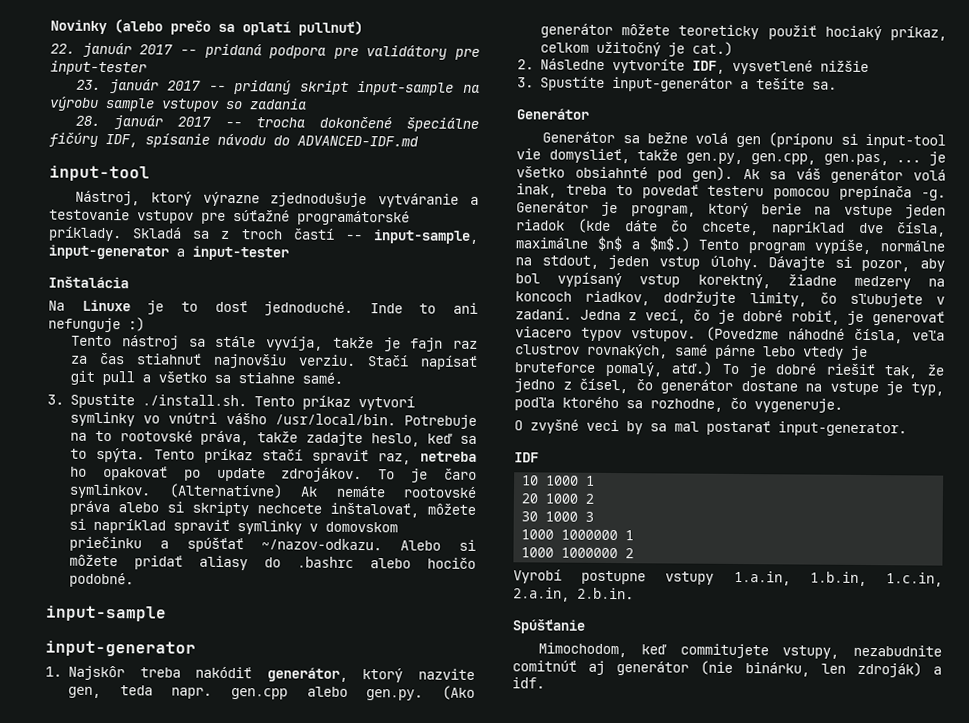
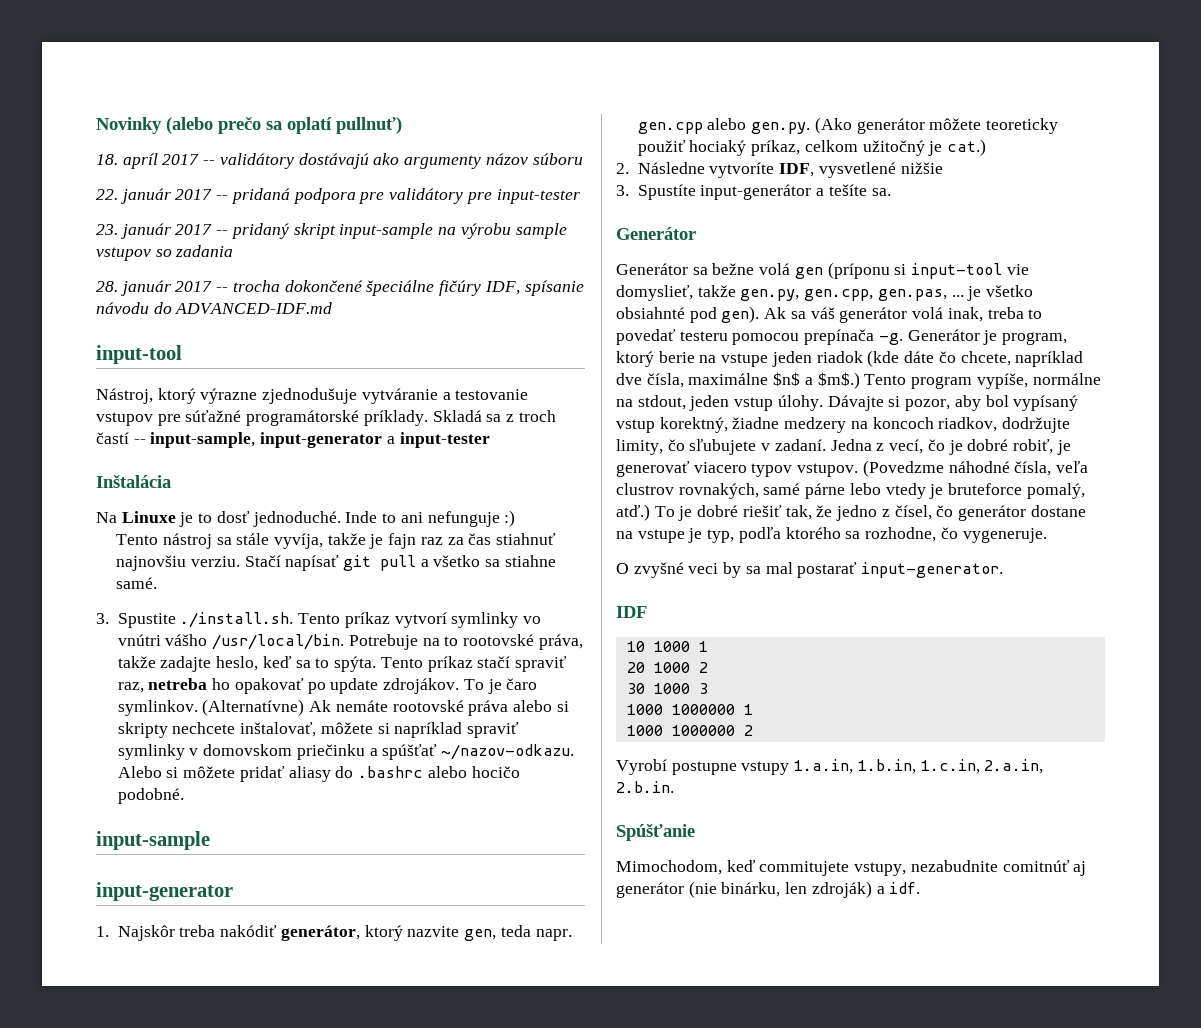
+ 18. apríl 2017 -- validátory dostávajú ako argumenty názov súboru

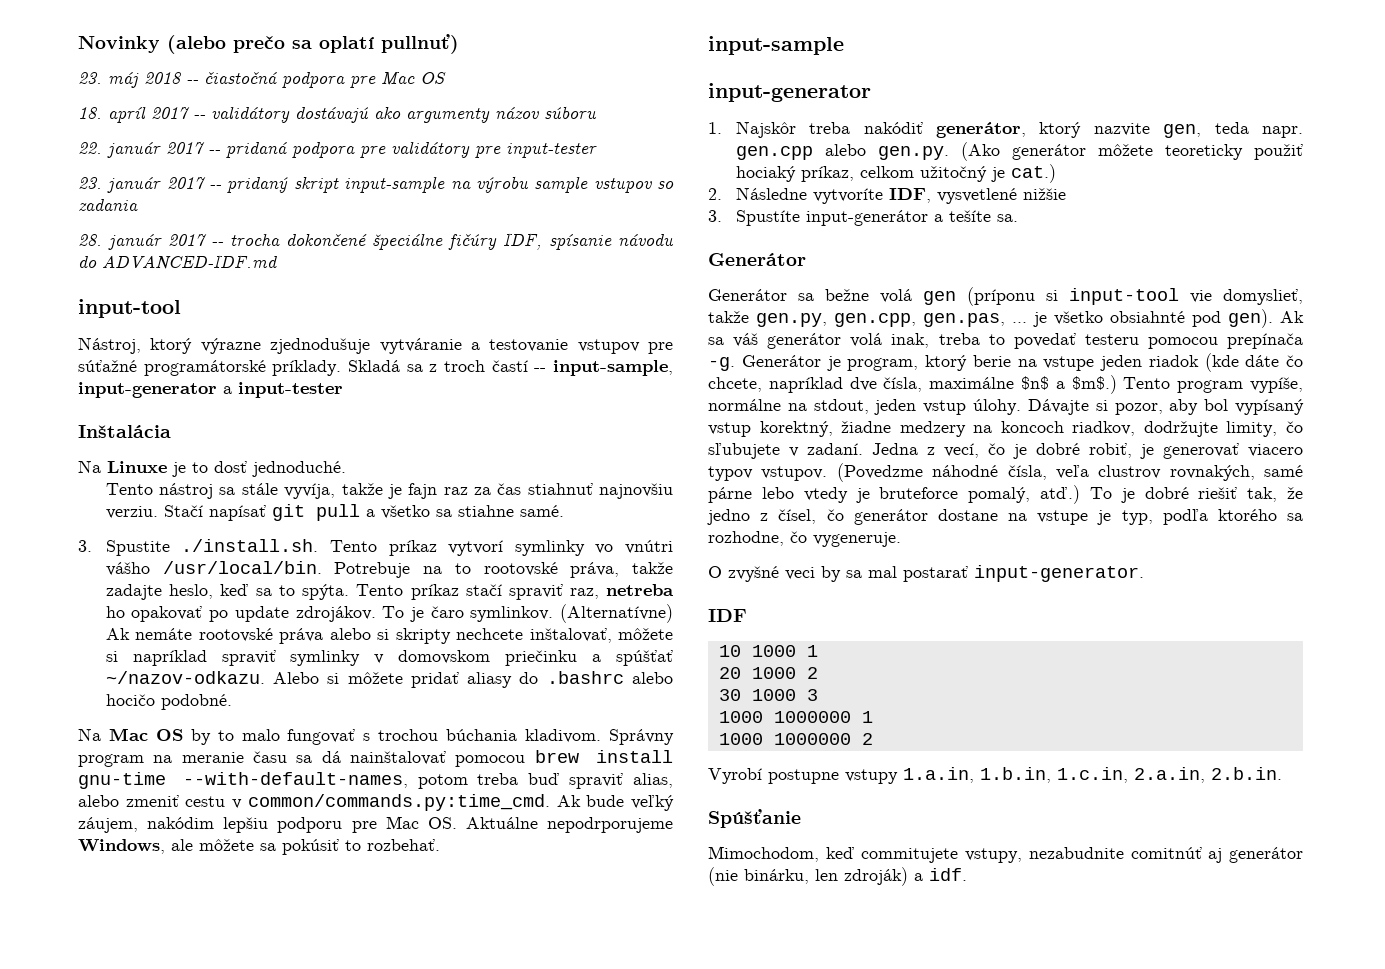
+ 23. máj 2018 -- čiastočná podpora pre Mac OS
- Inde to ani nefunguje :)
+ Na Mac OS by to malo fungovať s trochou búchania kladivom. Správny program na meranie času sa dá nainštalovať pomocou brew install gnu-time --with-default-names, potom treba buď spraviť alias, alebo zmeniť cestu v common/commands.py:time_cmd. Ak bude veľký záujem, nakódim lepšiu podporu pre Mac OS. Aktuálne nepodrporujeme Windows, ale môžete sa pokúsiť to rozbehať.

